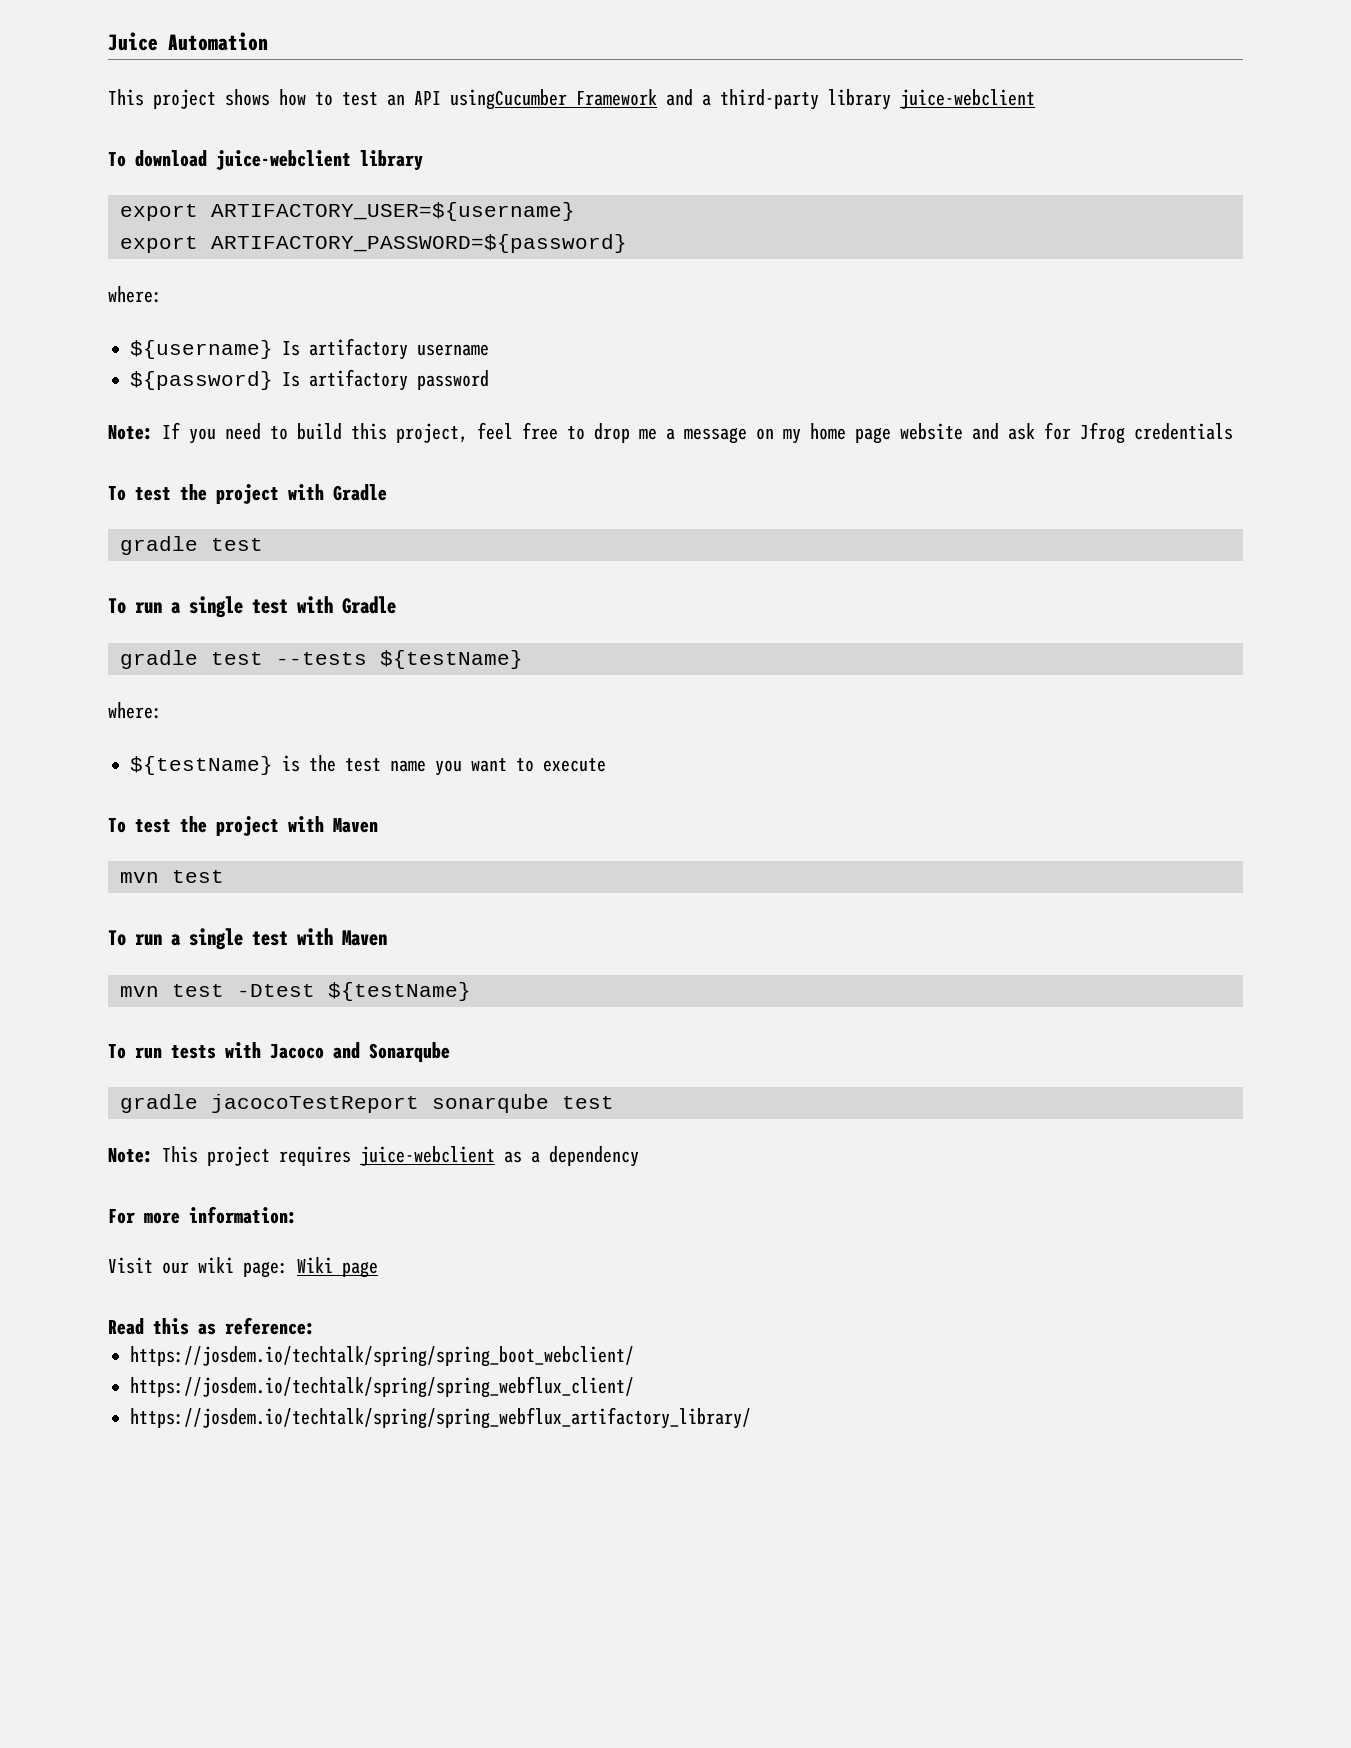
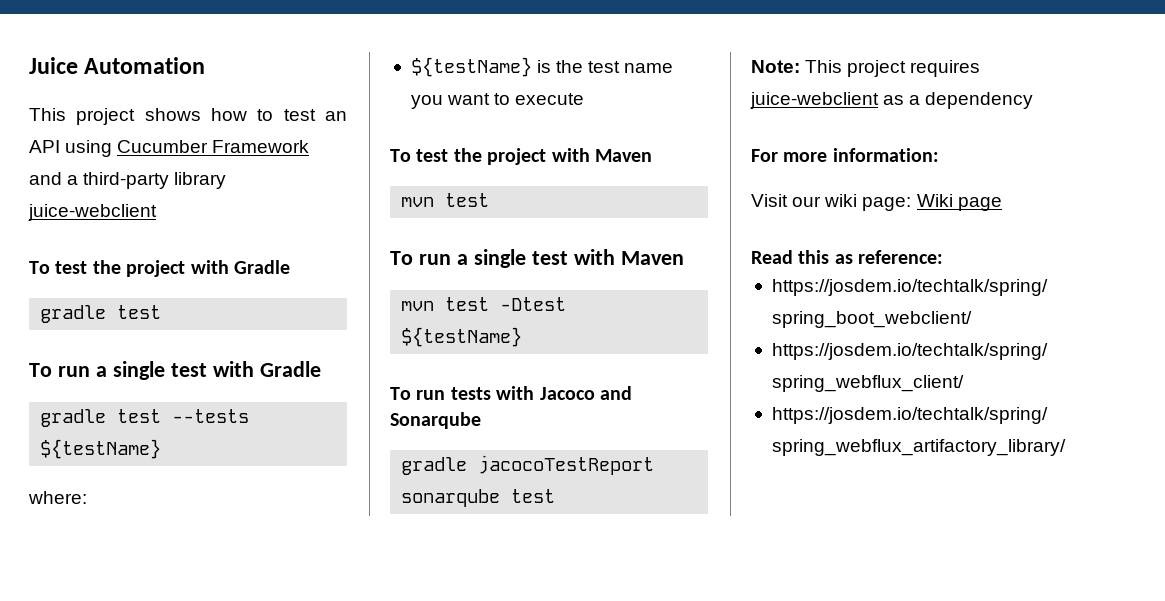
- This project shows how to test an API usingCucumber Framework and a third-party library juice-webclient
+ This project shows how to test an API using Cucumber Framework and a third-party library juice-webclient
- To download juice-webclient library
- export ARTIFACTORY_USER=${username}
- export ARTIFACTORY_PASSWORD=${password}
- where:
- ${username} Is artifactory username
- ${password} Is artifactory password
- Note: If you need to build this project, feel free to drop me a message on my home page website and ask for Jfrog credentials

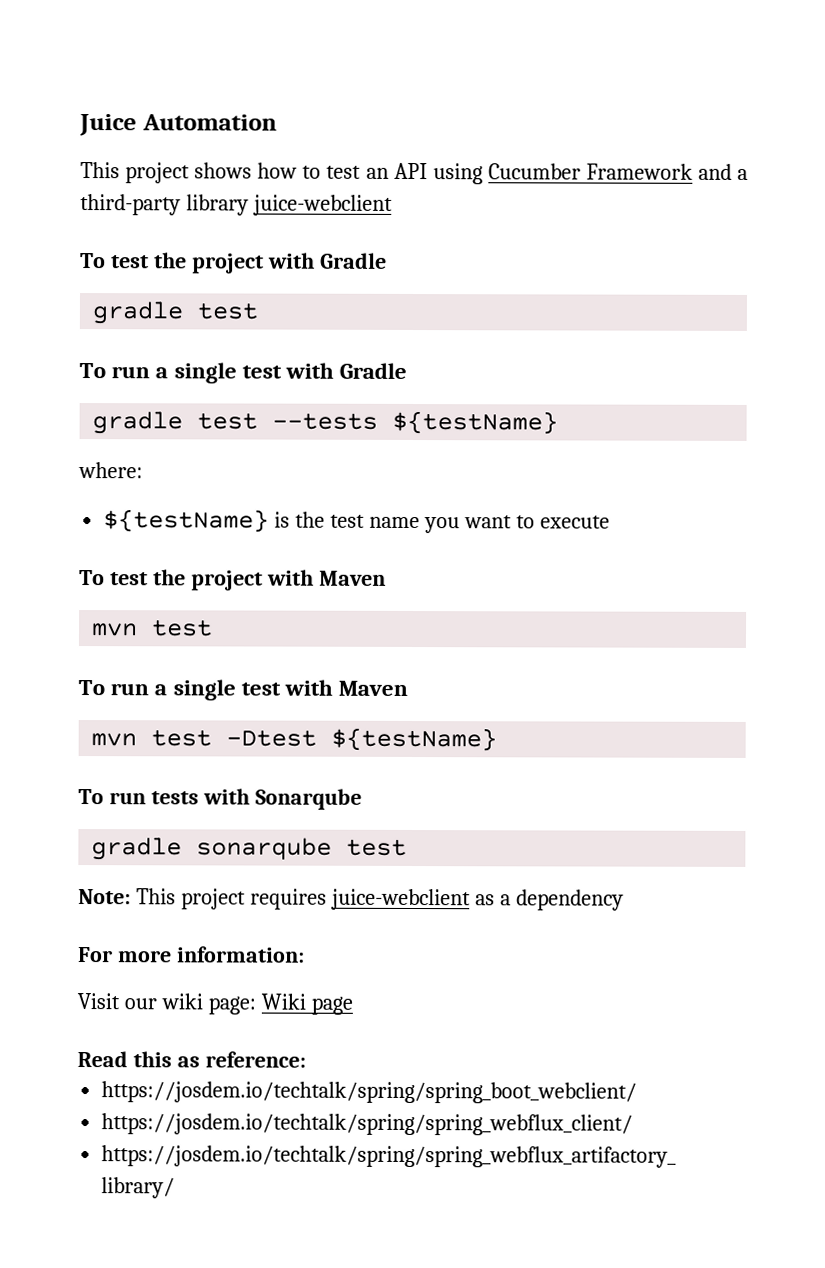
- To run tests with Jacoco and Sonarqube
+ To run tests with Sonarqube
- gradle jacocoTestReport sonarqube test
+ gradle sonarqube test

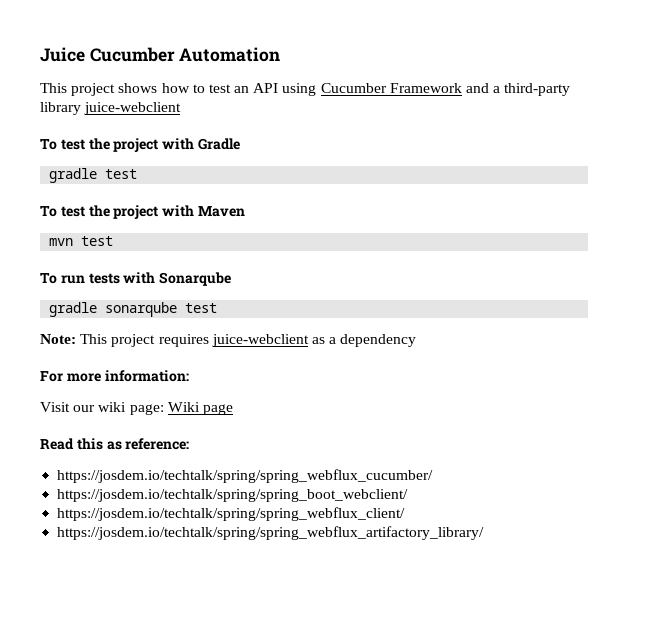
- Juice Automation
+ Juice Cucumber Automation
- To run a single test with Gradle
- gradle test --tests ${testName}
- where:
- ${testName} is the test name you want to execute
- To run a single test with Maven
- mvn test -Dtest ${testName}
+ https://josdem.io/techtalk/spring/spring_webflux_cucumber/

